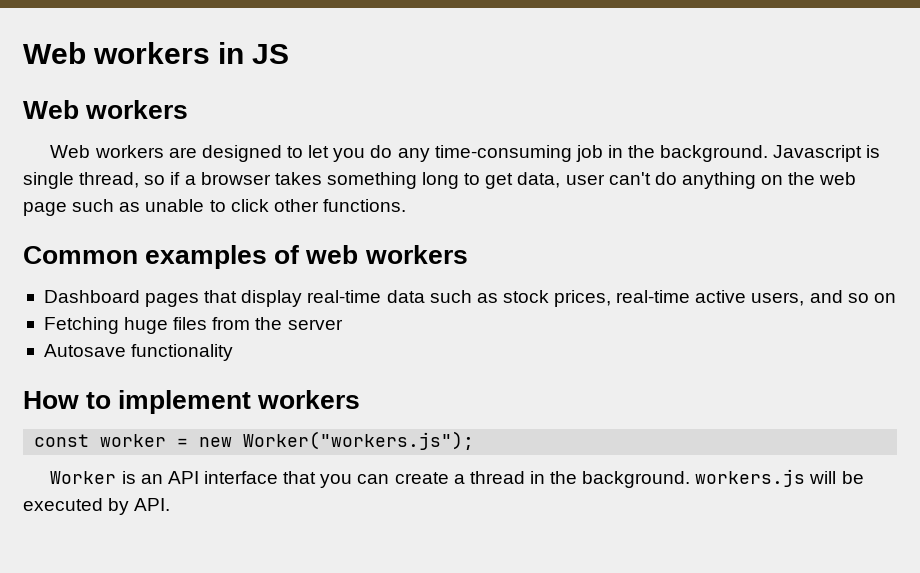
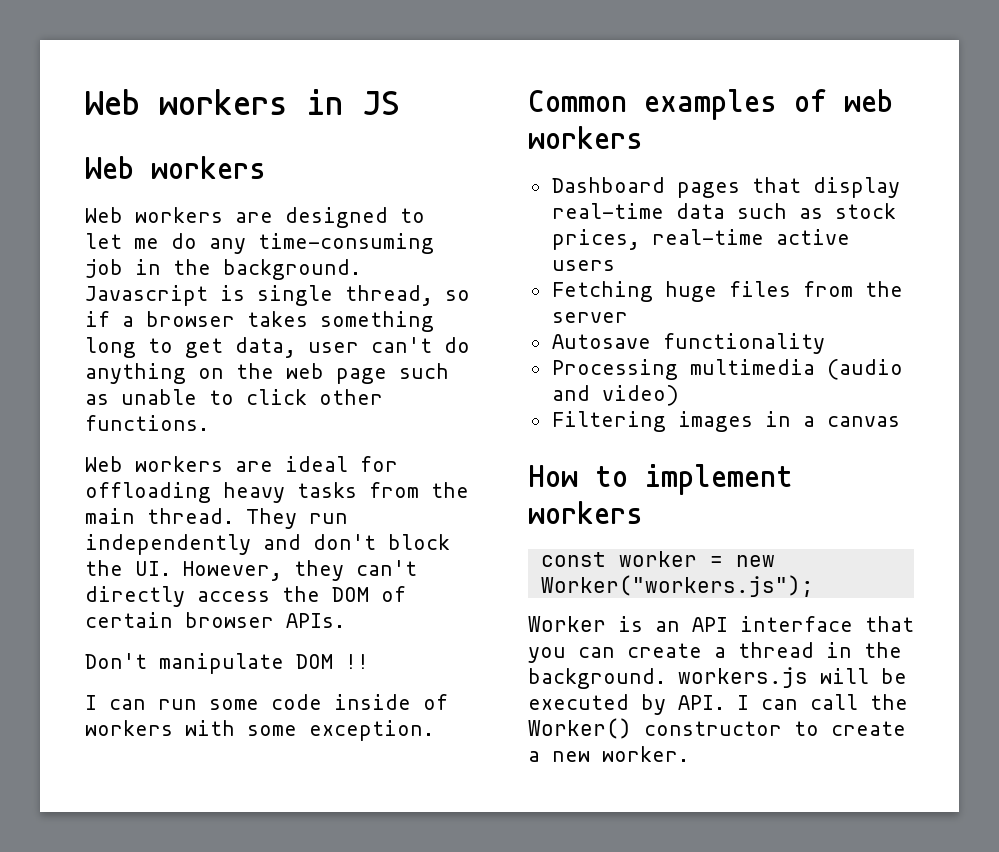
- Web workers are designed to let you do any time-consuming job in the background.
+ Web workers are designed to let me do any time-consuming job in the background.
+ Web workers are ideal for offloading heavy tasks from the main thread. They run independently and don't block the UI. However, they can't directly access the DOM of certain browser APIs.
+ Don't manipulate DOM !!
+ I can run some code inside of workers with some exception.
- Dashboard pages that display real-time data such as stock prices, real-time active users, and so on
+ Dashboard pages that display real-time data such as stock prices, real-time active users
+ Processing multimedia (audio and video)
+ Filtering images in a canvas
- Worker is an API interface that you can create a thread in the background. workers.js will be executed by API.
+ Worker is an API interface that you can create a thread in the background. workers.js will be executed by API. I can call the Worker() constructor to create a new worker.

